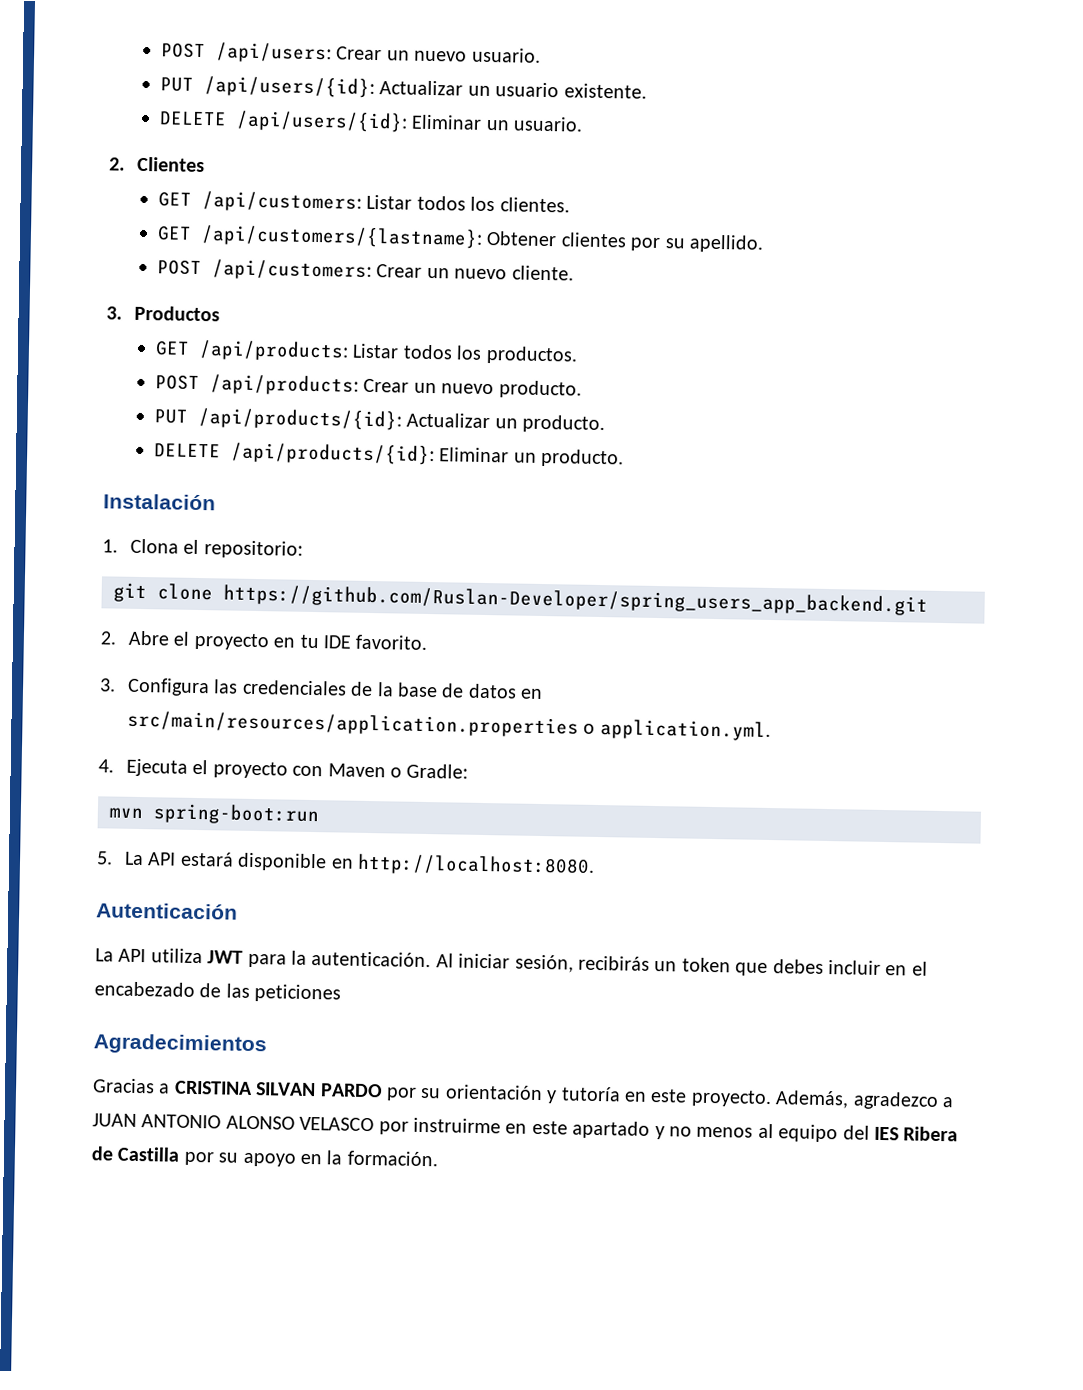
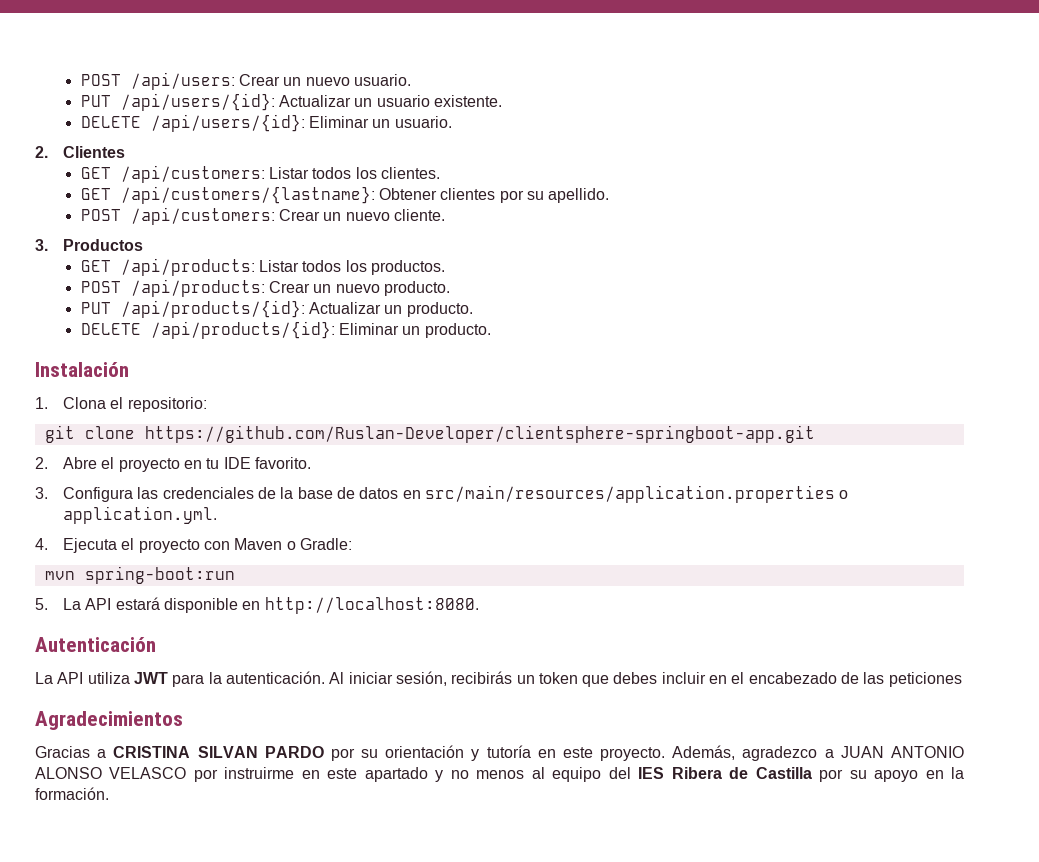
- git clone https://github.com/Ruslan-Developer/spring_users_app_backend.git
+ git clone https://github.com/Ruslan-Developer/clientsphere-springboot-app.git

